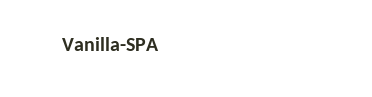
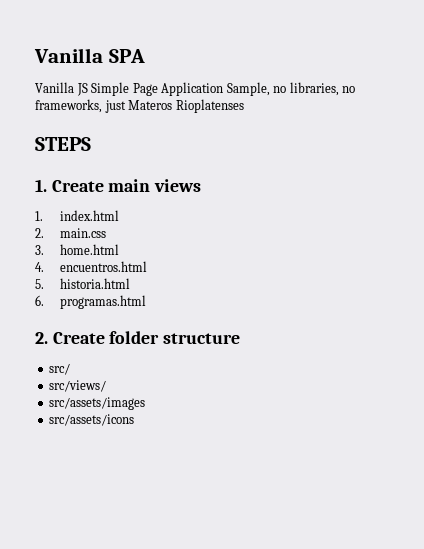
- Vanilla-SPA
+ Vanilla SPA
+ Vanilla JS Simple Page Application Sample, no libraries, no frameworks, just Materos Rioplatenses
+ STEPS
+ 1. Create main views
+ 1. index.html
+ 2. main.css
+ 3. home.html
+ 4. encuentros.html
+ 5. historia.html
+ 6. programas.html
+ 2. Create folder structure
+ src/
+ src/views/
+ src/assets/images
+ src/assets/icons

